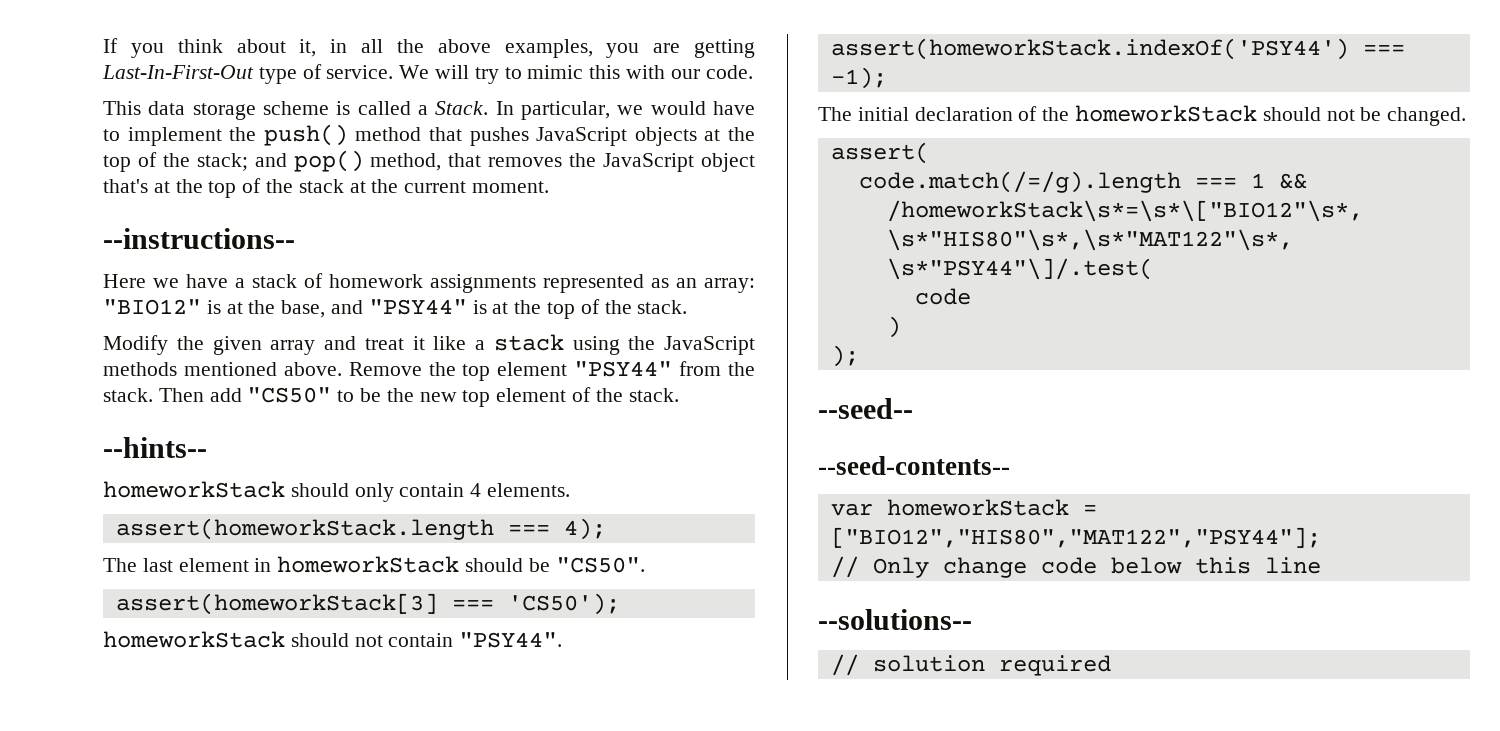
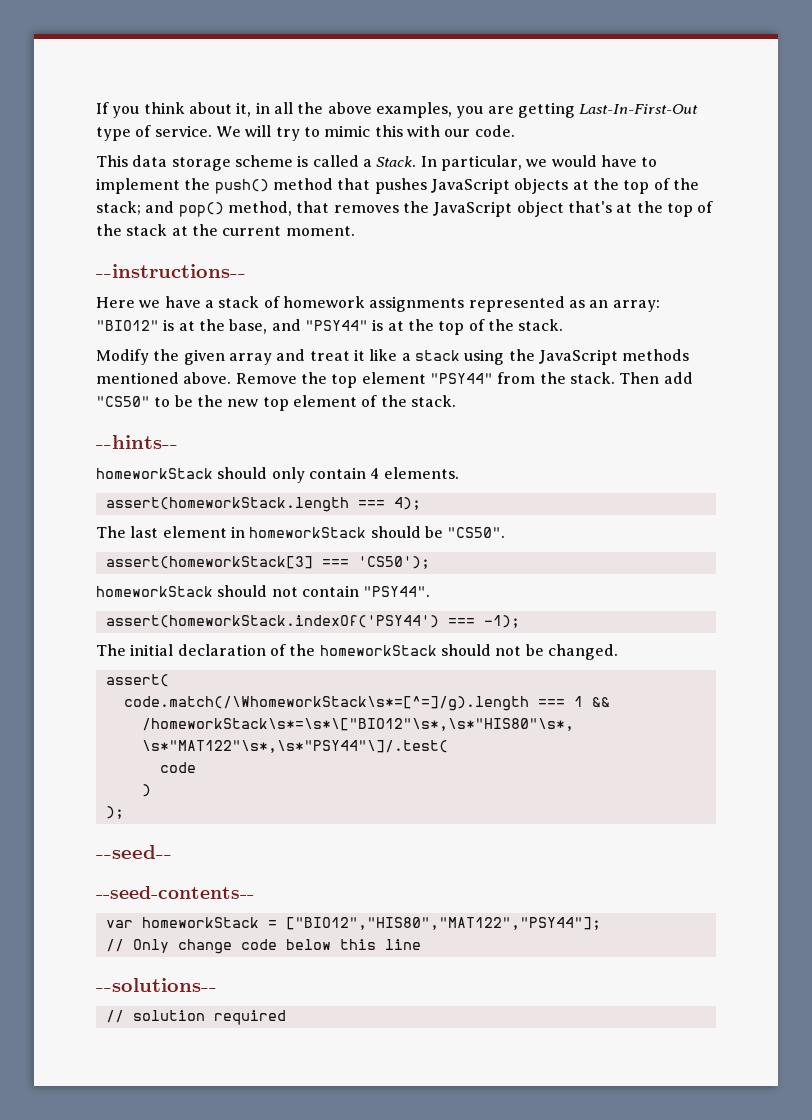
- code.match(/=/g).length === 1 &&
+ code.match(/\WhomeworkStack\s*=[^=]/g).length === 1 &&

